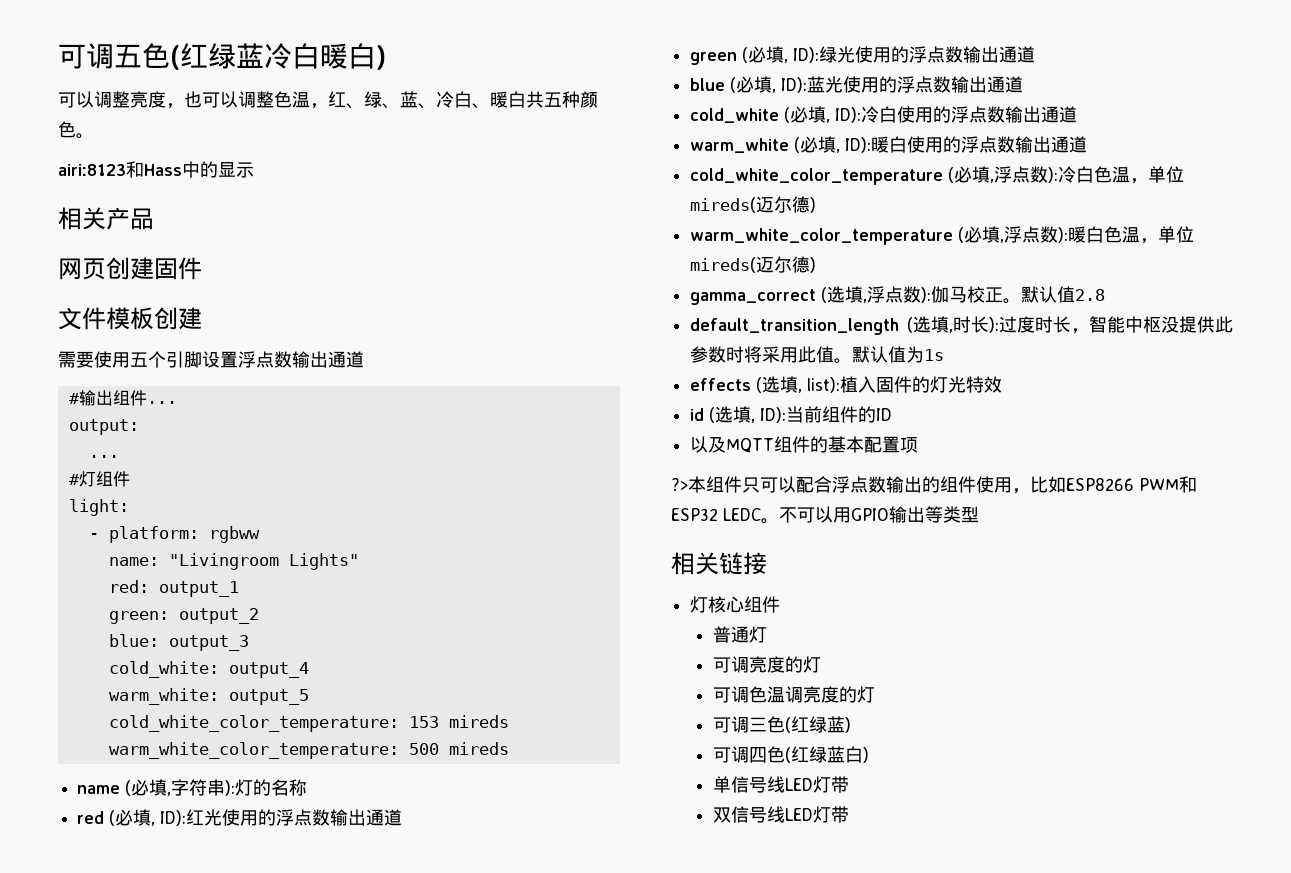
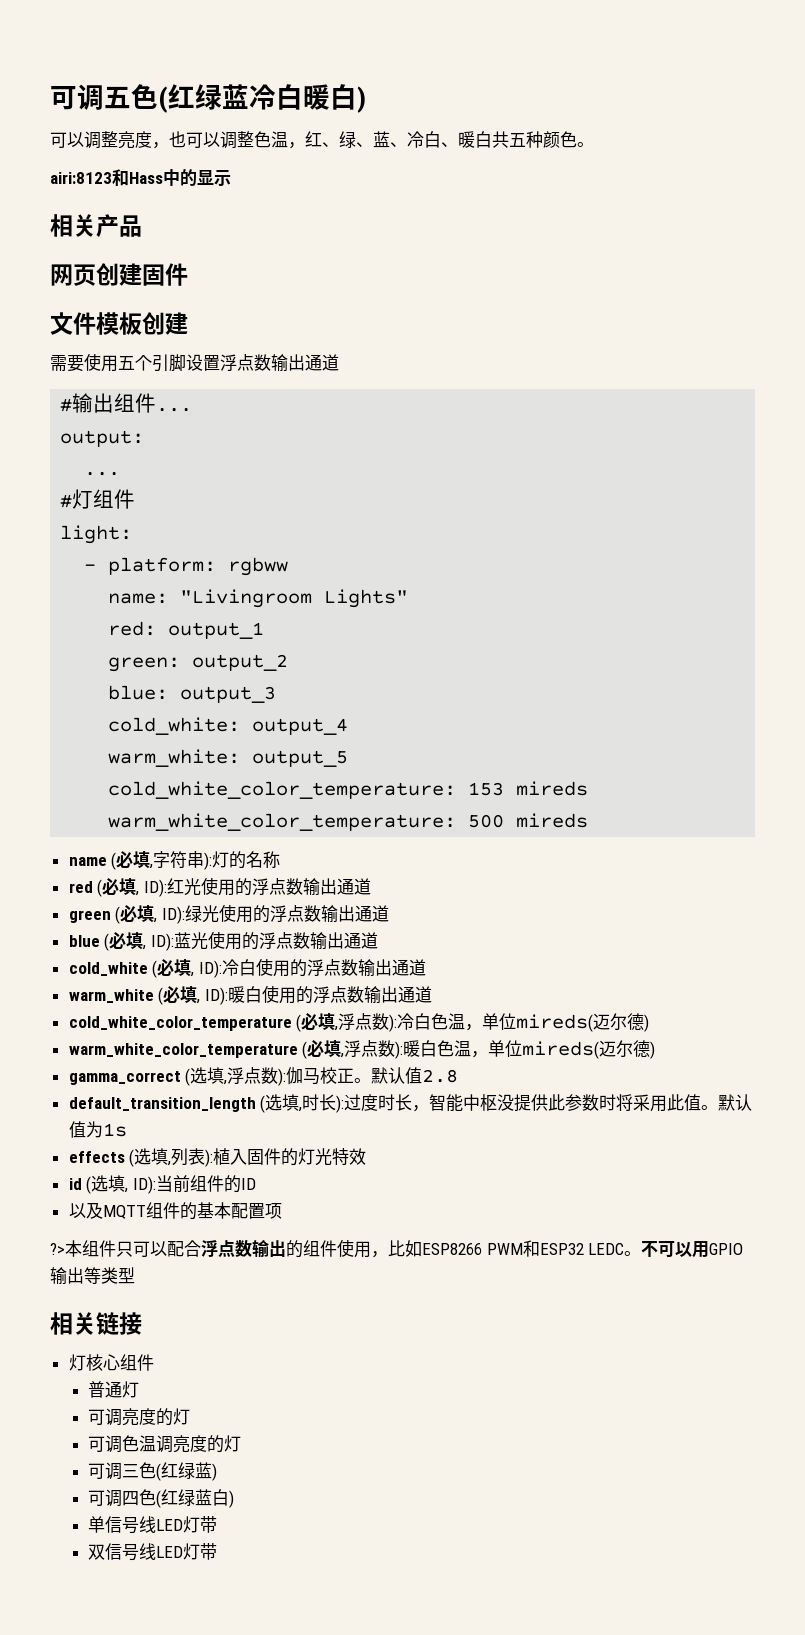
- effects (选填, list):植入固件的灯光特效
+ effects (选填,列表):植入固件的灯光特效

